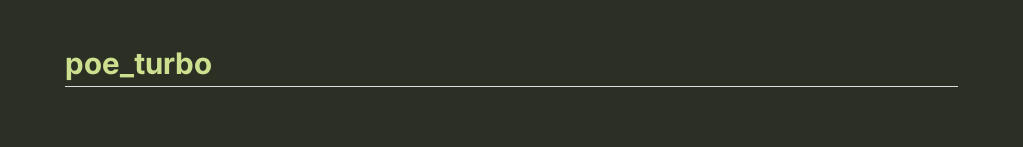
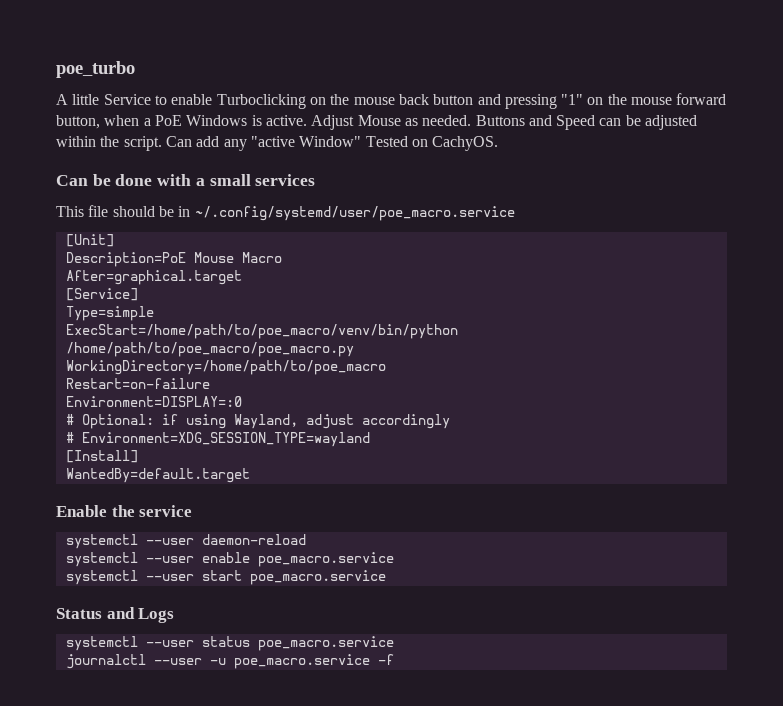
+ A little Service to enable Turboclicking on the mouse back button and pressing "1" on the mouse forward button, when a PoE Windows is active. Adjust Mouse as needed. Buttons and Speed can be adjusted within the script. Can add any "active Window" Tested on CachyOS.
+ Can be done with a small services
+ This file should be in ~/.config/systemd/user/poe_macro.service
+ [Unit]
+ Description=PoE Mouse Macro
+ After=graphical.target
+ [Service]
+ Type=simple
+ ExecStart=/home/path/to/poe_macro/venv/bin/python /home/path/to/poe_macro/poe_macro.py
+ WorkingDirectory=/home/path/to/poe_macro
+ Restart=on-failure
+ Environment=DISPLAY=:0
+ # Optional: if using Wayland, adjust accordingly
+ # Environment=XDG_SESSION_TYPE=wayland
+ [Install]
+ WantedBy=default.target
+ Enable the service
+ systemctl --user daemon-reload
+ systemctl --user enable poe_macro.service
+ systemctl --user start poe_macro.service
+ Status and Logs
+ systemctl --user status poe_macro.service
+ journalctl --user -u poe_macro.service -f

